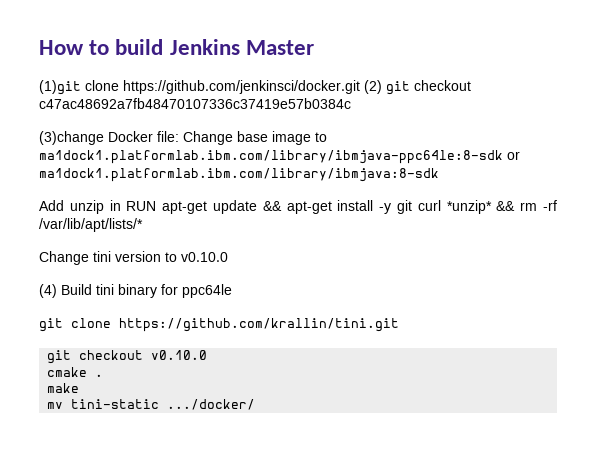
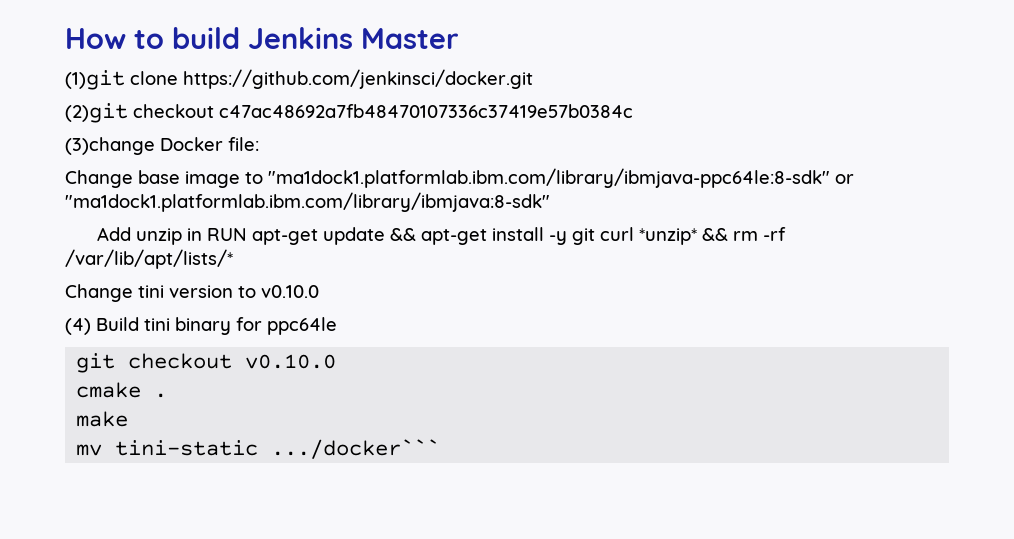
- (1)git clone https://github.com/jenkinsci/docker.git (2) git checkout c47ac48692a7fb48470107336c37419e57b0384c
+ (1)git clone https://github.com/jenkinsci/docker.git
+ (2)git checkout c47ac48692a7fb48470107336c37419e57b0384c
- (3)change Docker file: Change base image to ma1dock1.platformlab.ibm.com/library/ibmjava-ppc64le:8-sdk or ma1dock1.platformlab.ibm.com/library/ibmjava:8-sdk
+ (3)change Docker file:
+ Change base image to "ma1dock1.platformlab.ibm.com/library/ibmjava-ppc64le:8-sdk" or "ma1dock1.platformlab.ibm.com/library/ibmjava:8-sdk"
- git clone https://github.com/krallin/tini.git
- mv tini-static .../docker/
+ mv tini-static .../docker```

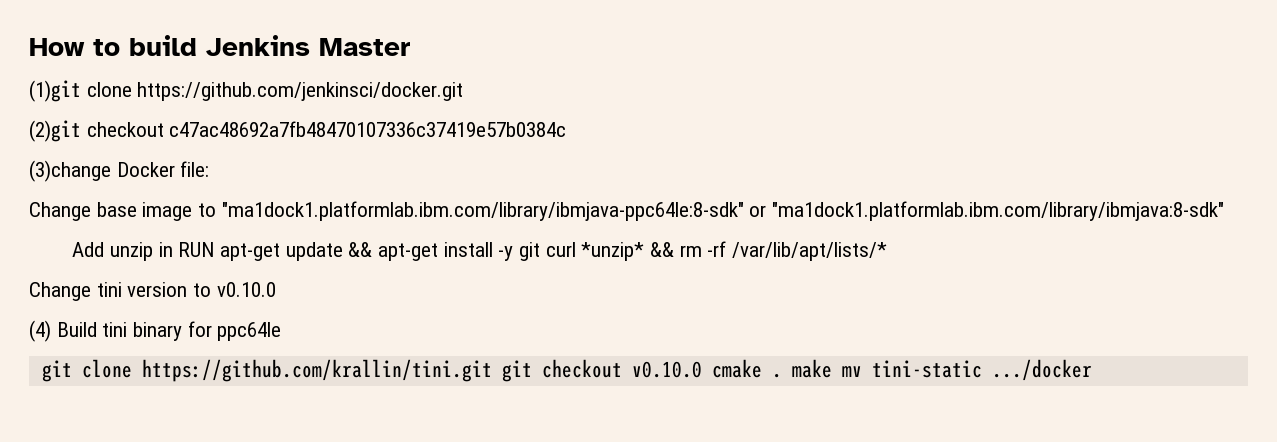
- git checkout v0.10.0
- cmake .
- make
- mv tini-static .../docker```
+ git clone https://github.com/krallin/tini.git git checkout v0.10.0 cmake . make mv tini-static .../docker

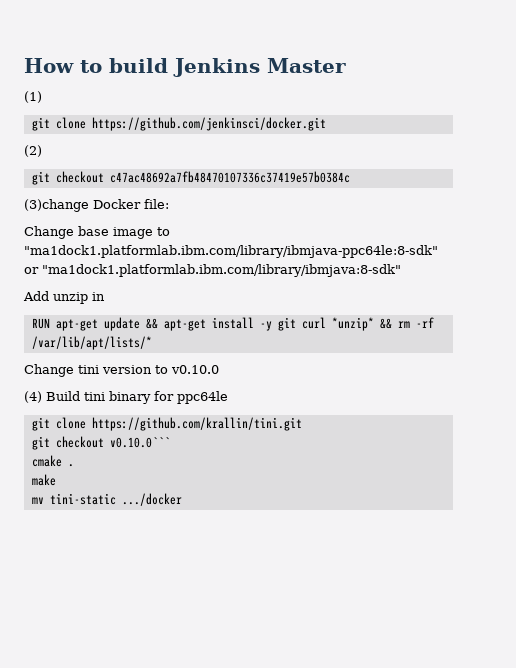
- (1)git clone https://github.com/jenkinsci/docker.git
+ (1)
+ git clone https://github.com/jenkinsci/docker.git
- (2)git checkout c47ac48692a7fb48470107336c37419e57b0384c
+ (2)
+ git checkout c47ac48692a7fb48470107336c37419e57b0384c
- Add unzip in RUN apt-get update && apt-get install -y git curl *unzip* && rm -rf /var/lib/apt/lists/*
+ Add unzip in
+ RUN apt-get update && apt-get install -y git curl *unzip* && rm -rf /var/lib/apt/lists/*
- git clone https://github.com/krallin/tini.git git checkout v0.10.0 cmake . make mv tini-static .../docker
+ git clone https://github.com/krallin/tini.git
+ git checkout v0.10.0```
+ cmake .
+ make
+ mv tini-static .../docker

